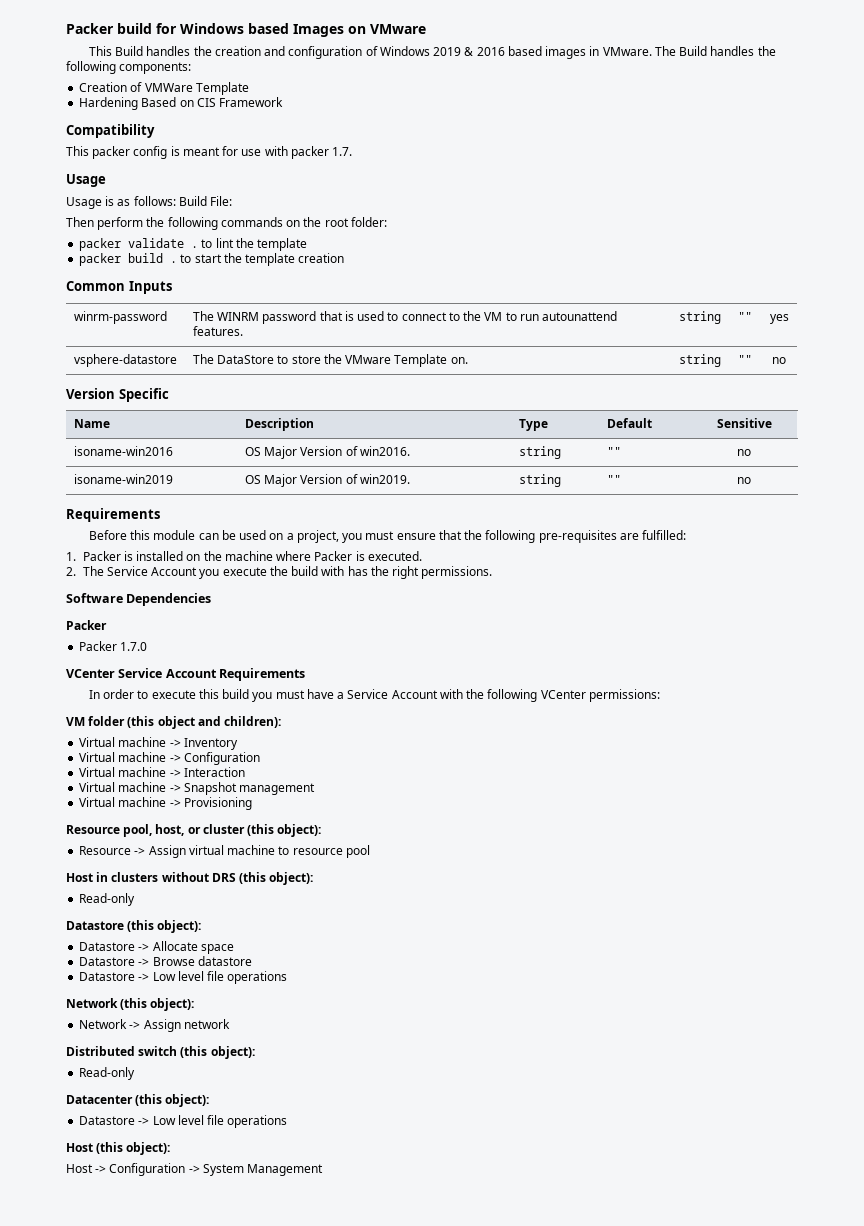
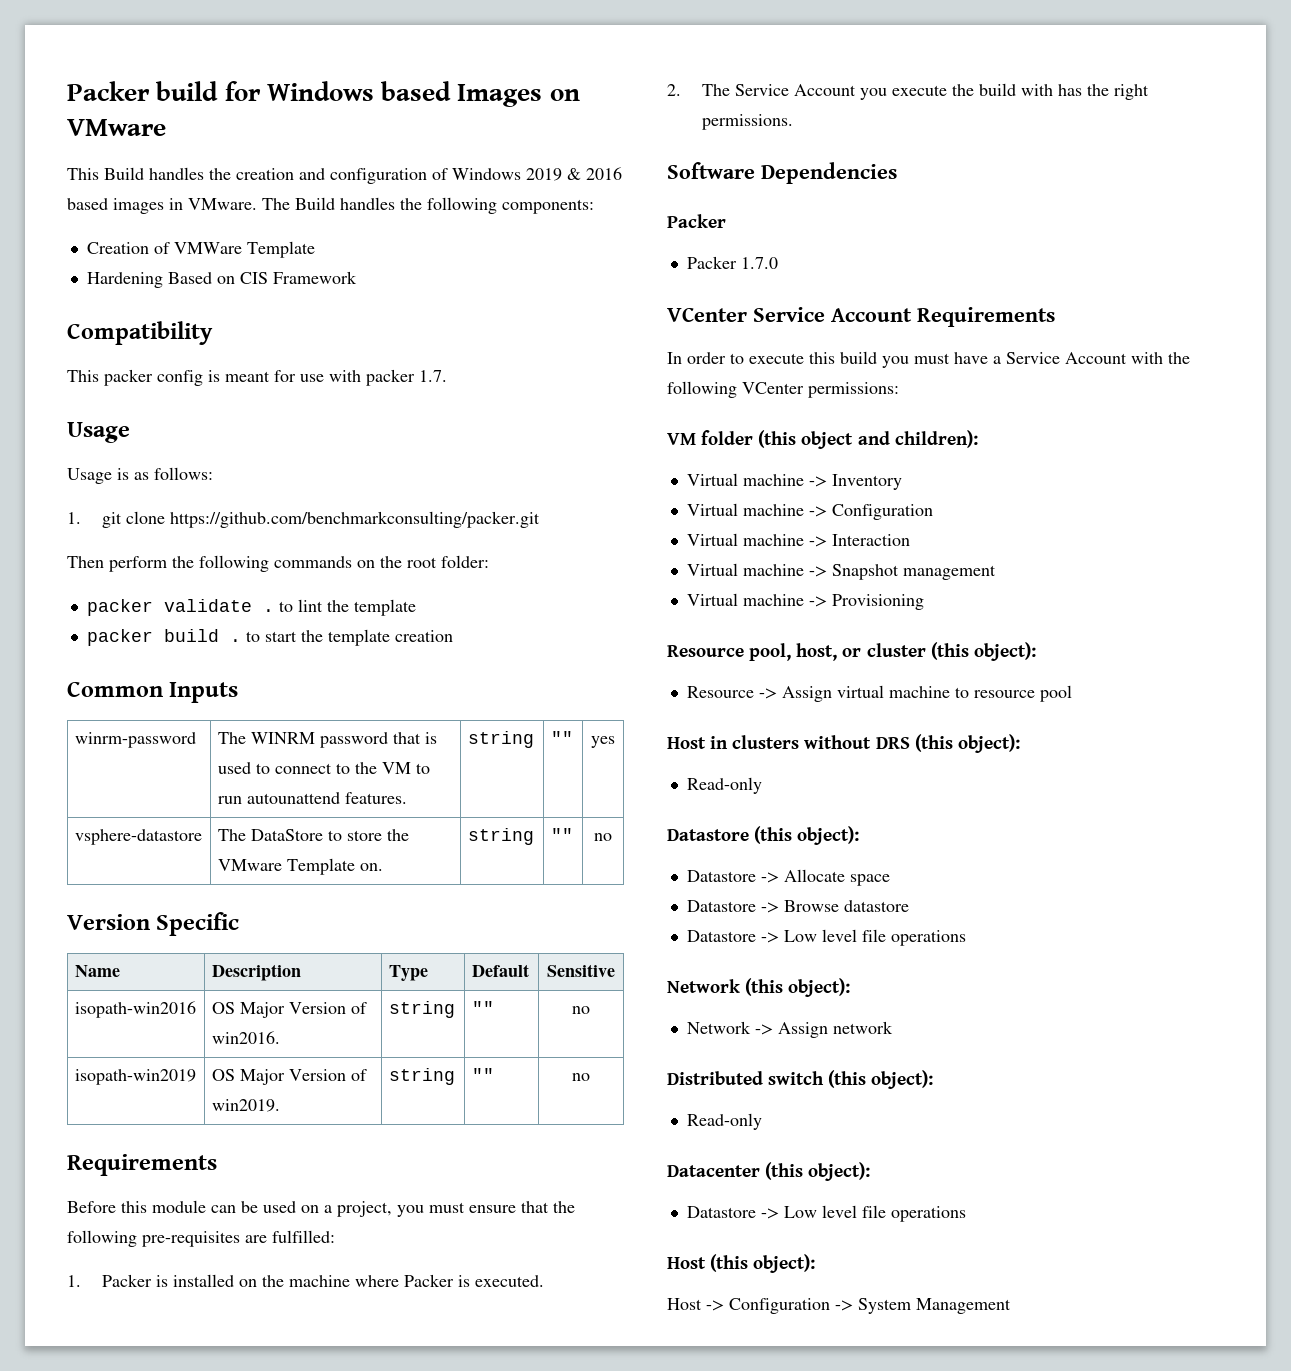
- Usage is as follows: Build File:
+ Usage is as follows:
+ 1. git clone https://github.com/benchmarkconsulting/packer.git
- isoname-win2016 | OS Major Version of win2016. | string | "" | no
+ isopath-win2016 | OS Major Version of win2016. | string | "" | no
- isoname-win2019 | OS Major Version of win2019. | string | "" | no
+ isopath-win2019 | OS Major Version of win2019. | string | "" | no

